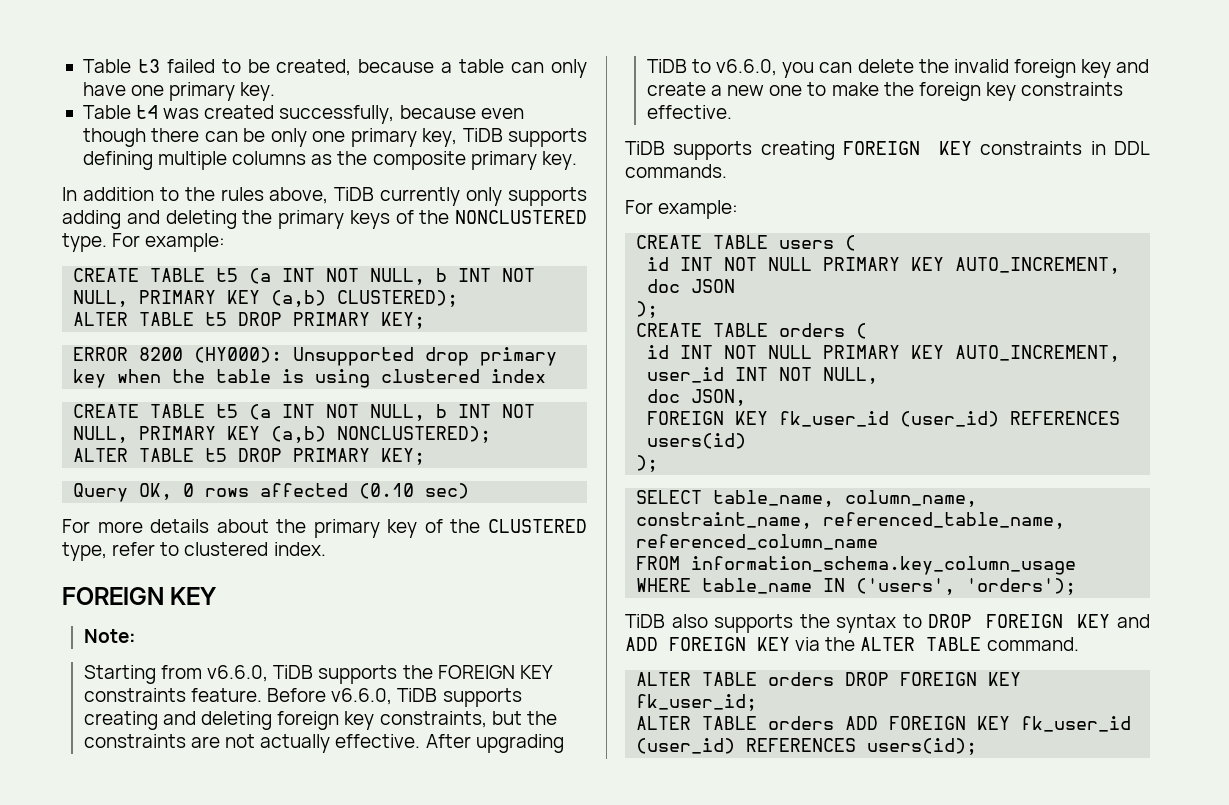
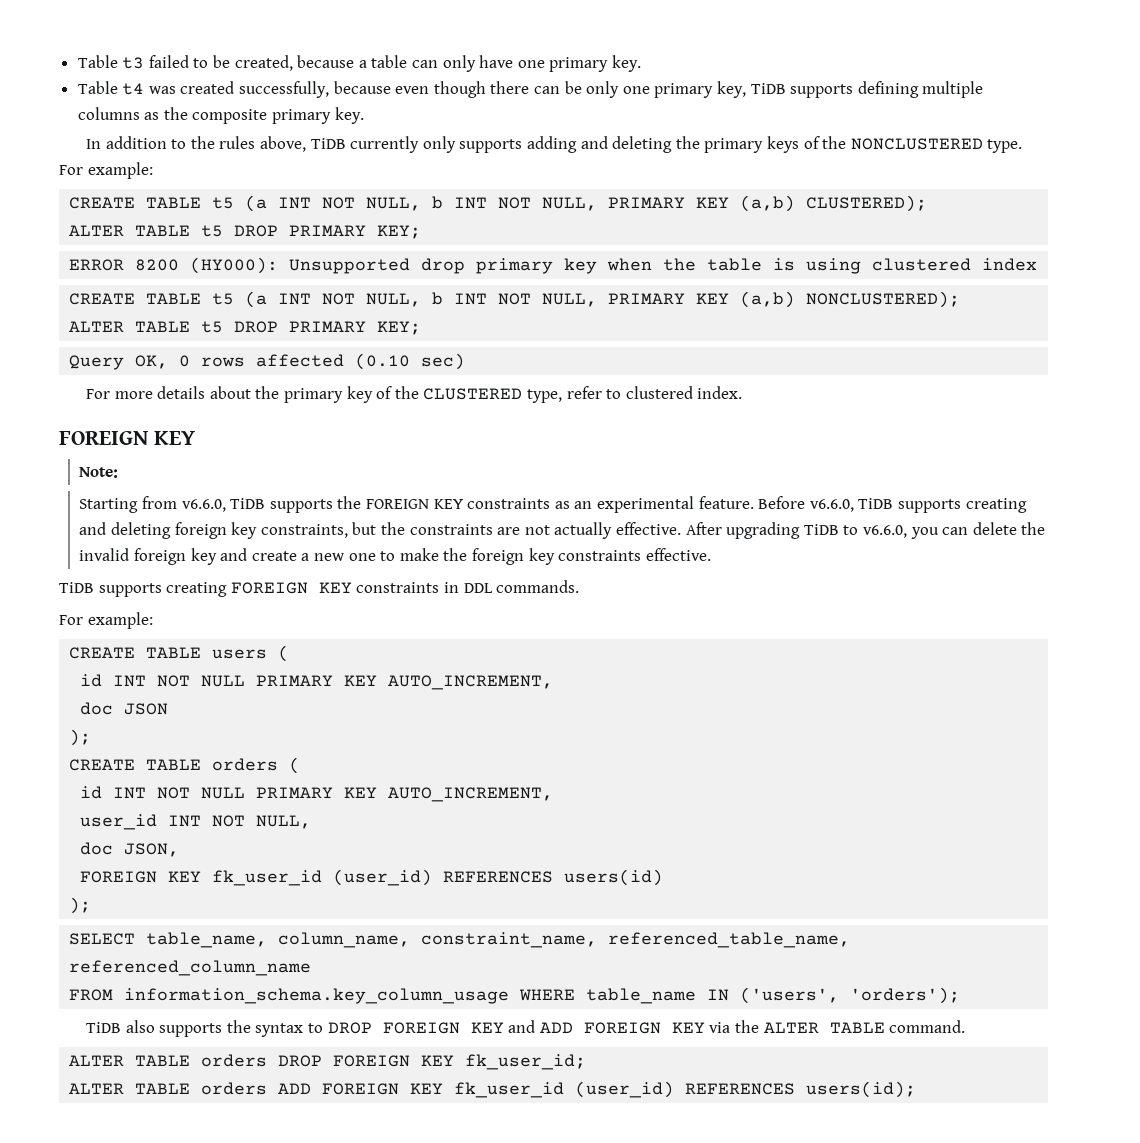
- Starting from v6.6.0, TiDB supports the FOREIGN KEY constraints feature.
+ Starting from v6.6.0, TiDB supports the FOREIGN KEY constraints as an experimental feature.

